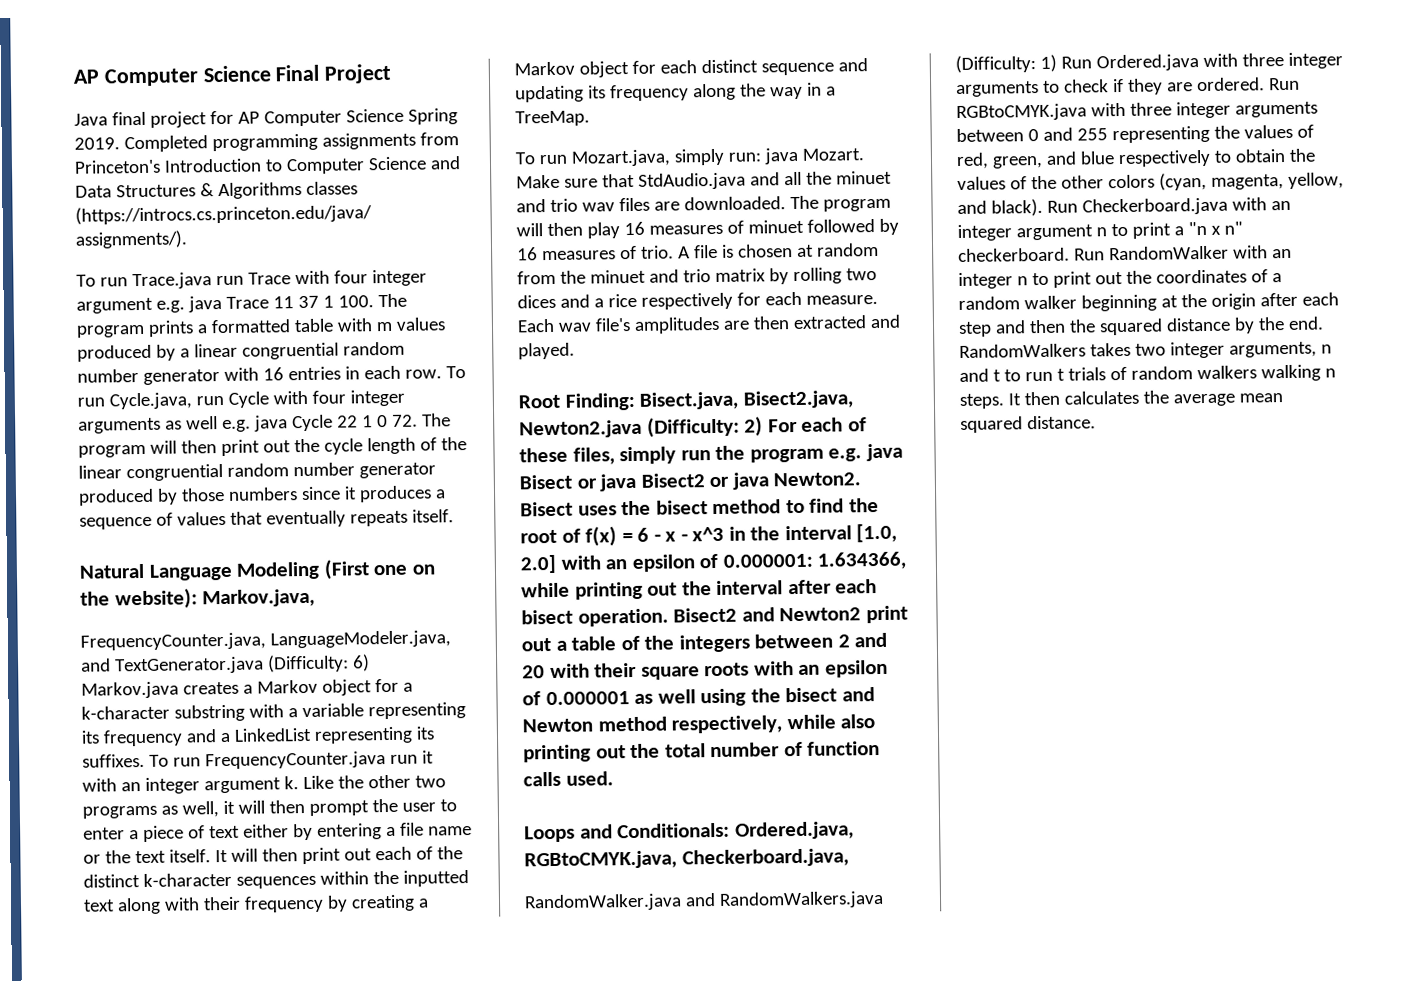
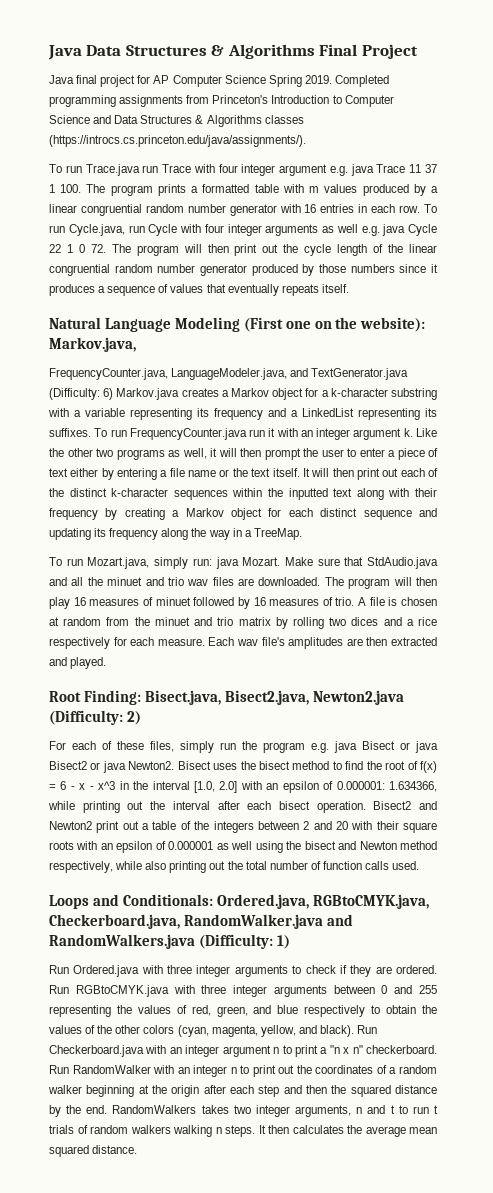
- AP Computer Science Final Project
+ Java Data Structures & Algorithms Final Project
- Root Finding: Bisect.java, Bisect2.java, Newton2.java (Difficulty: 2) For each of these files, simply run the program e.g. java Bisect or java Bisect2 or java Newton2.
+ Root Finding: Bisect.java, Bisect2.java, Newton2.java (Difficulty: 2)
+ For each of these files, simply run the program e.g. java Bisect or java Bisect2 or java Newton2.
- Loops and Conditionals: Ordered.java, RGBtoCMYK.java, Checkerboard.java,
- RandomWalker.java and RandomWalkers.java (Difficulty: 1) Run Ordered.java with three integer arguments to check if they are ordered.
+ Loops and Conditionals: Ordered.java, RGBtoCMYK.java, Checkerboard.java, RandomWalker.java and RandomWalkers.java (Difficulty: 1)
+ Run Ordered.java with three integer arguments to check if they are ordered.

